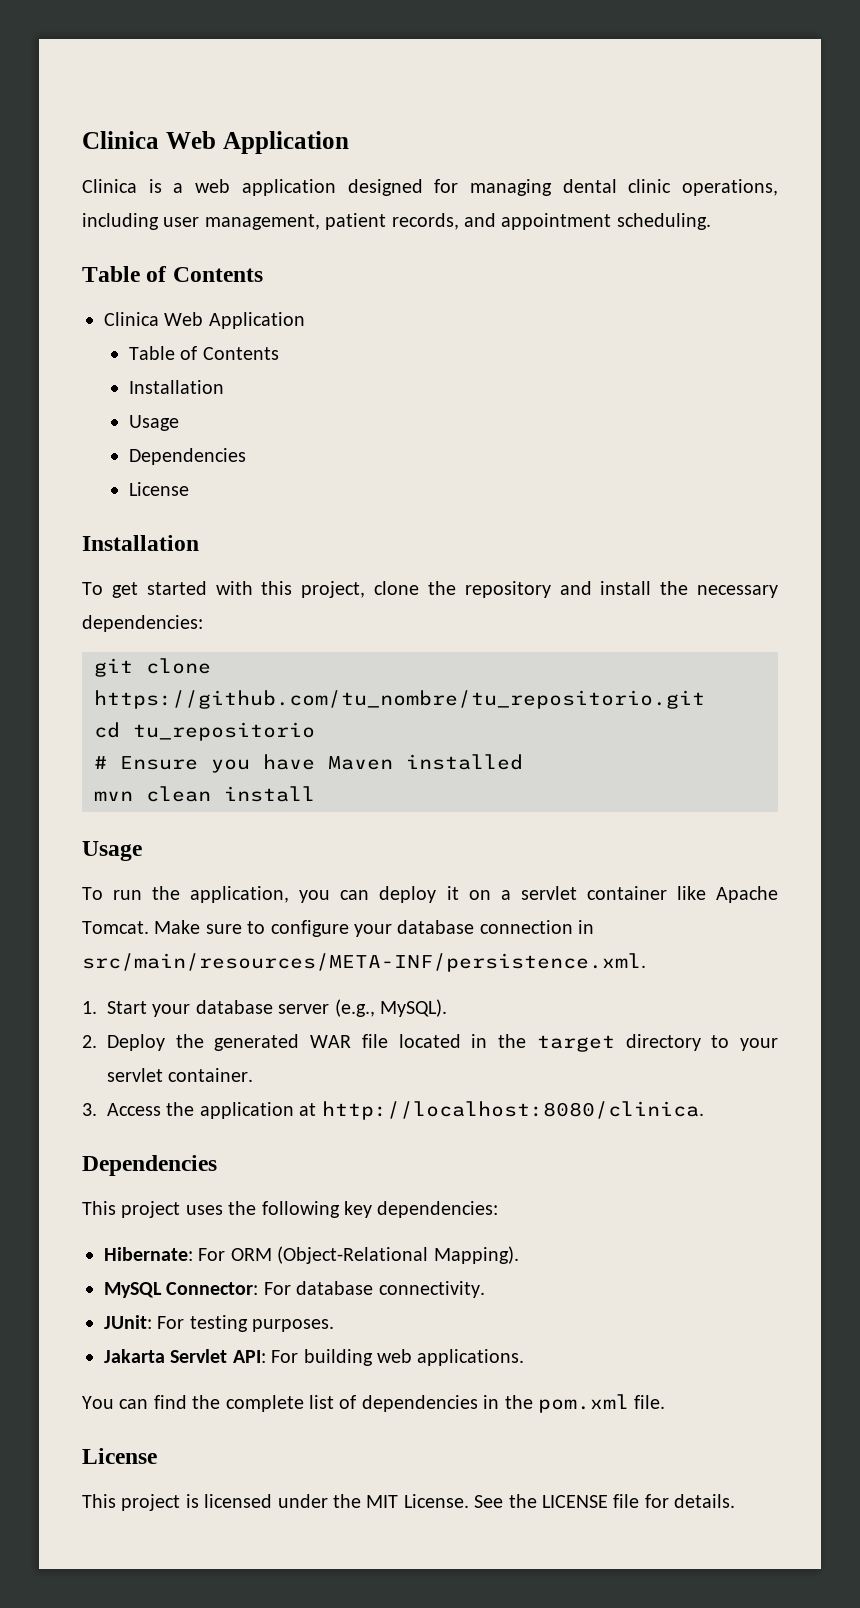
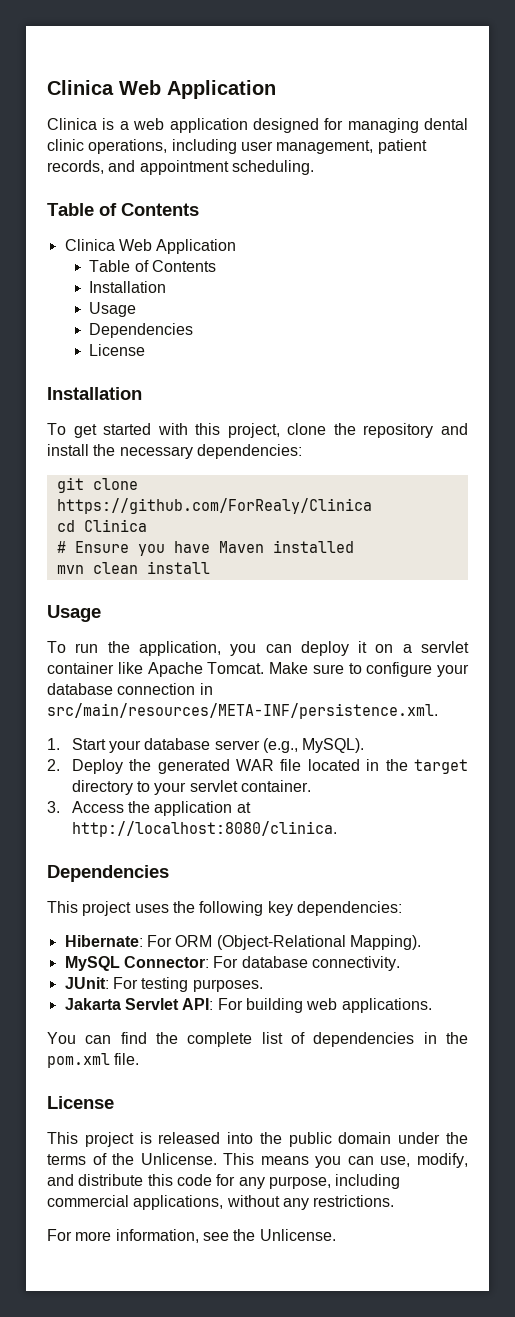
- git clone https://github.com/tu_nombre/tu_repositorio.git
+ git clone https://github.com/ForRealy/Clinica
- cd tu_repositorio
+ cd Clinica
- This project is licensed under the MIT License. See the LICENSE file for details.
+ This project is released into the public domain under the terms of the Unlicense. This means you can use, modify, and distribute this code for any purpose, including commercial applications, without any restrictions.
+ For more information, see the Unlicense.

